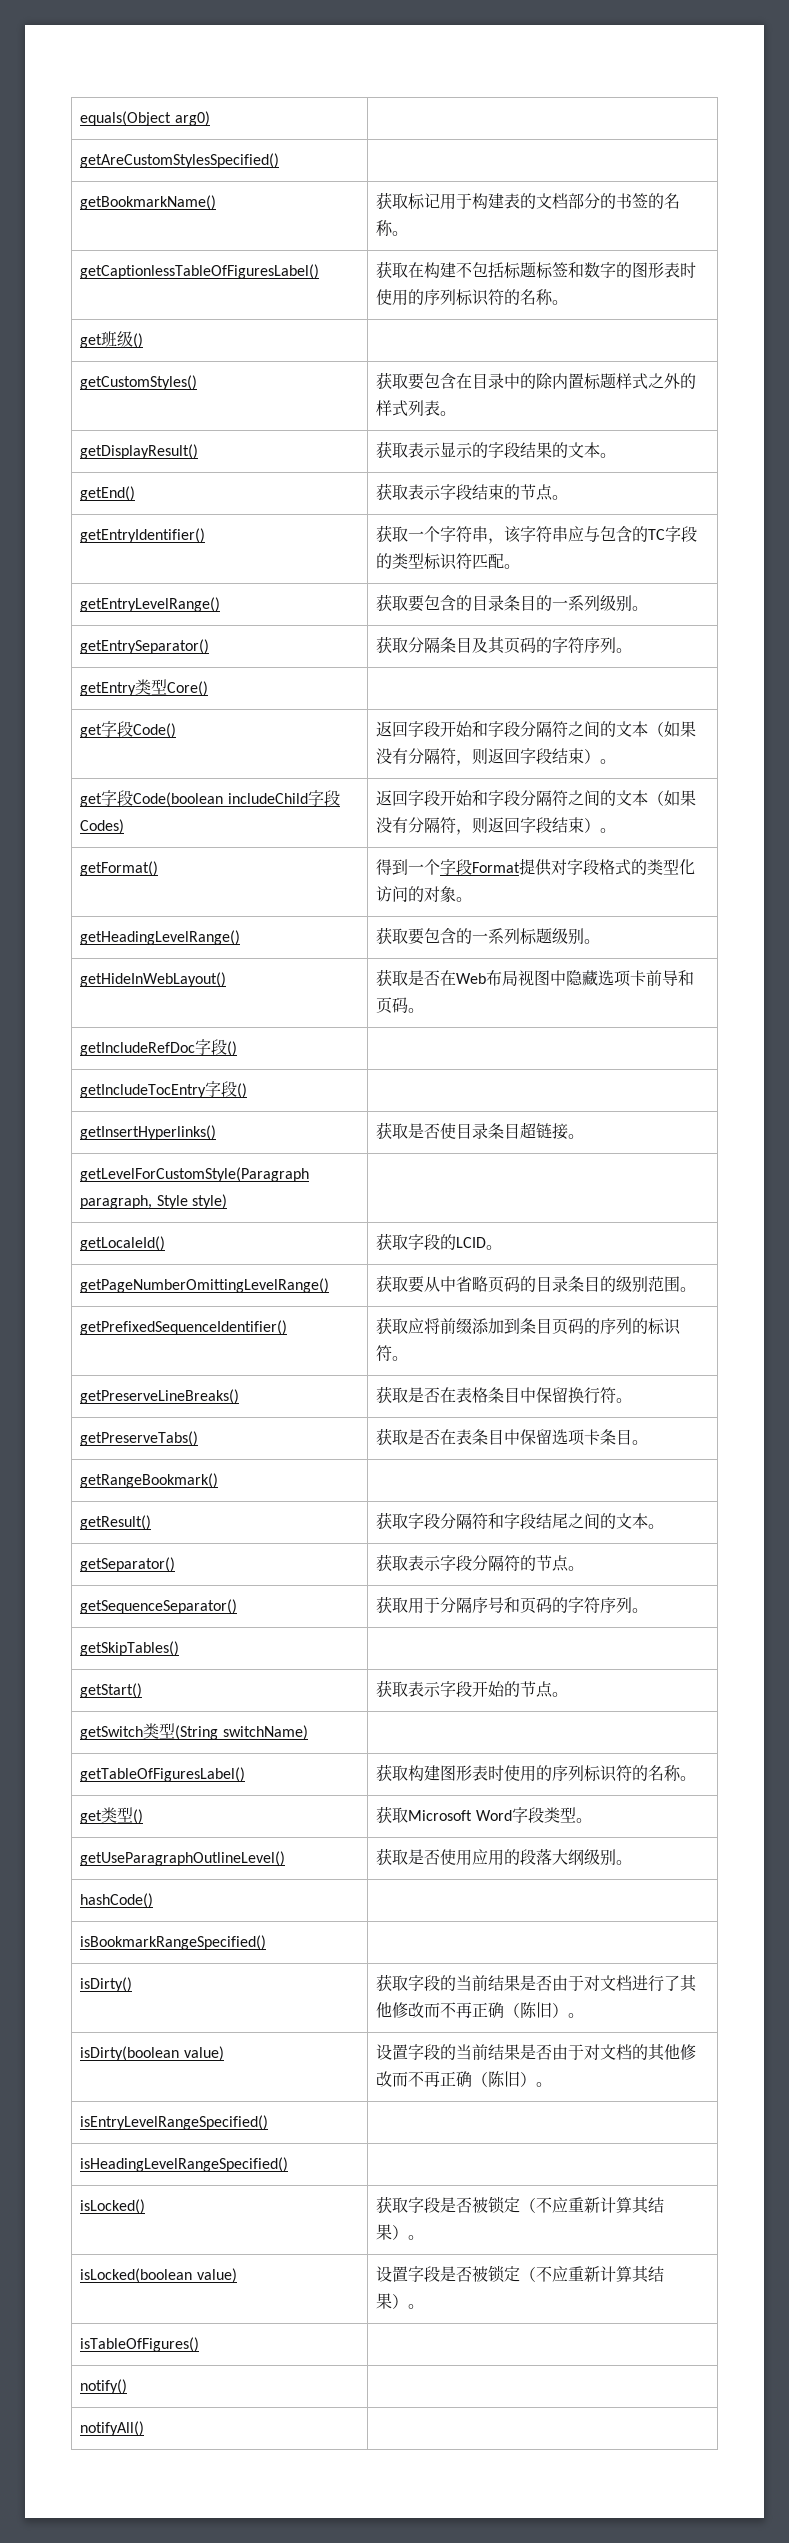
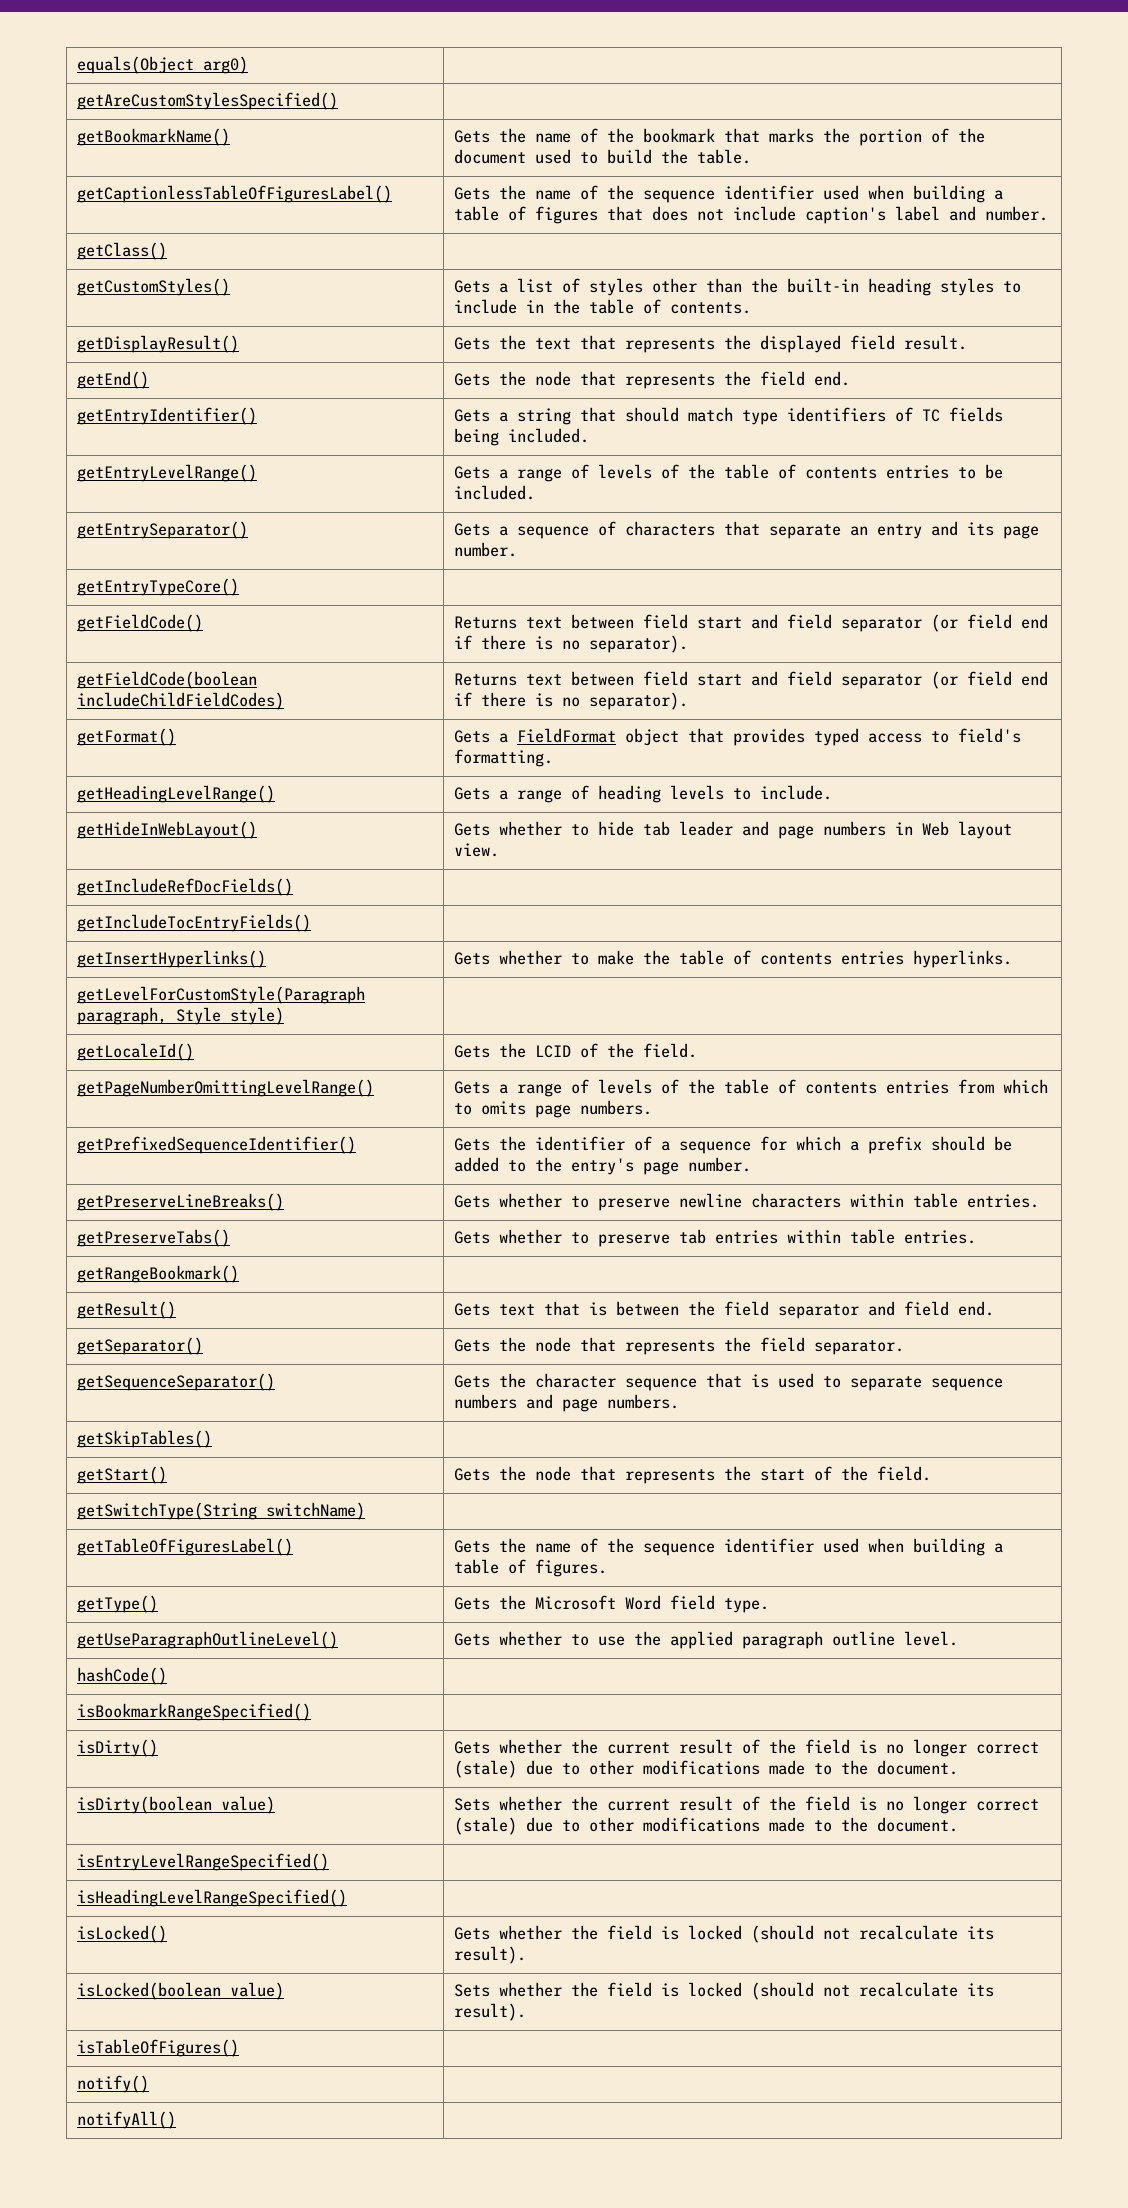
- getBookmarkName() | 获取标记用于构建表的文档部分的书签的名称。
- getCaptionlessTableOfFiguresLabel() | 获取在构建不包括标题标签和数字的图形表时使用的序列标识符的名称。
- get班级() |
- getCustomStyles() | 获取要包含在目录中的除内置标题样式之外的样式列表。
- getDisplayResult() | 获取表示显示的字段结果的文本。
- getEnd() | 获取表示字段结束的节点。
- getEntryIdentifier() | 获取一个字符串，该字符串应与包含的TC字段的类型标识符匹配。
- getEntryLevelRange() | 获取要包含的目录条目的一系列级别。
- getEntrySeparator() | 获取分隔条目及其页码的字符序列。
- getEntry类型Core() |
- get字段Code() | 返回字段开始和字段分隔符之间的文本（如果没有分隔符，则返回字段结束）。
- get字段Code(boolean includeChild字段Codes) | 返回字段开始和字段分隔符之间的文本（如果没有分隔符，则返回字段结束）。
- getFormat() | 得到一个字段Format提供对字段格式的类型化访问的对象。
- getHeadingLevelRange() | 获取要包含的一系列标题级别。
- getHideInWebLayout() | 获取是否在Web布局视图中隐藏选项卡前导和页码。
- getIncludeRefDoc字段() |
- getIncludeTocEntry字段() |
- getInsertHyperlinks() | 获取是否使目录条目超链接。
+ getBookmarkName() | Gets the name of the bookmark that marks the portion of the document used to build the table.
+ getCaptionlessTableOfFiguresLabel() | Gets the name of the sequence identifier used when building a table of figures that does not include caption's label and number.
+ getClass() |
+ getCustomStyles() | Gets a list of styles other than the built-in heading styles to include in the table of contents.
+ getDisplayResult() | Gets the text that represents the displayed field result.
+ getEnd() | Gets the node that represents the field end.
+ getEntryIdentifier() | Gets a string that should match type identifiers of TC fields being included.
+ getEntryLevelRange() | Gets a range of levels of the table of contents entries to be included.
+ getEntrySeparator() | Gets a sequence of characters that separate an entry and its page number.
+ getEntryTypeCore() |
+ getFieldCode() | Returns text between field start and field separator (or field end if there is no separator).
+ getFieldCode(boolean includeChildFieldCodes) | Returns text between field start and field separator (or field end if there is no separator).
+ getFormat() | Gets a FieldFormat object that provides typed access to field's formatting.
+ getHeadingLevelRange() | Gets a range of heading levels to include.
+ getHideInWebLayout() | Gets whether to hide tab leader and page numbers in Web layout view.
+ getIncludeRefDocFields() |
+ getIncludeTocEntryFields() |
+ getInsertHyperlinks() | Gets whether to make the table of contents entries hyperlinks.
- getLocaleId() | 获取字段的LCID。
- getPageNumberOmittingLevelRange() | 获取要从中省略页码的目录条目的级别范围。
- getPrefixedSequenceIdentifier() | 获取应将前缀添加到条目页码的序列的标识符。
- getPreserveLineBreaks() | 获取是否在表格条目中保留换行符。
- getPreserveTabs() | 获取是否在表条目中保留选项卡条目。
+ getLocaleId() | Gets the LCID of the field.
+ getPageNumberOmittingLevelRange() | Gets a range of levels of the table of contents entries from which to omits page numbers.
+ getPrefixedSequenceIdentifier() | Gets the identifier of a sequence for which a prefix should be added to the entry's page number.
+ getPreserveLineBreaks() | Gets whether to preserve newline characters within table entries.
+ getPreserveTabs() | Gets whether to preserve tab entries within table entries.
  getRangeBookmark() |
- getResult() | 获取字段分隔符和字段结尾之间的文本。
- getSeparator() | 获取表示字段分隔符的节点。
- getSequenceSeparator() | 获取用于分隔序号和页码的字符序列。
+ getResult() | Gets text that is between the field separator and field end.
+ getSeparator() | Gets the node that represents the field separator.
+ getSequenceSeparator() | Gets the character sequence that is used to separate sequence numbers and page numbers.
  getSkipTables() |
- getStart() | 获取表示字段开始的节点。
- getSwitch类型(String switchName) |
- getTableOfFiguresLabel() | 获取构建图形表时使用的序列标识符的名称。
- get类型() | 获取Microsoft Word字段类型。
- getUseParagraphOutlineLevel() | 获取是否使用应用的段落大纲级别。
+ getStart() | Gets the node that represents the start of the field.
+ getSwitchType(String switchName) |
+ getTableOfFiguresLabel() | Gets the name of the sequence identifier used when building a table of figures.
+ getType() | Gets the Microsoft Word field type.
+ getUseParagraphOutlineLevel() | Gets whether to use the applied paragraph outline level.
  hashCode() |
  isBookmarkRangeSpecified() |
- isDirty() | 获取字段的当前结果是否由于对文档进行了其他修改而不再正确（陈旧）。
- isDirty(boolean value) | 设置字段的当前结果是否由于对文档的其他修改而不再正确（陈旧）。
+ isDirty() | Gets whether the current result of the field is no longer correct (stale) due to other modifications made to the document.
+ isDirty(boolean value) | Sets whether the current result of the field is no longer correct (stale) due to other modifications made to the document.
  isEntryLevelRangeSpecified() |
  isHeadingLevelRangeSpecified() |
- isLocked() | 获取字段是否被锁定（不应重新计算其结果）。
- isLocked(boolean value) | 设置字段是否被锁定（不应重新计算其结果）。
+ isLocked() | Gets whether the field is locked (should not recalculate its result).
+ isLocked(boolean value) | Sets whether the field is locked (should not recalculate its result).

